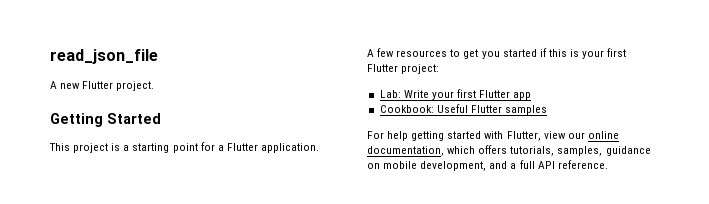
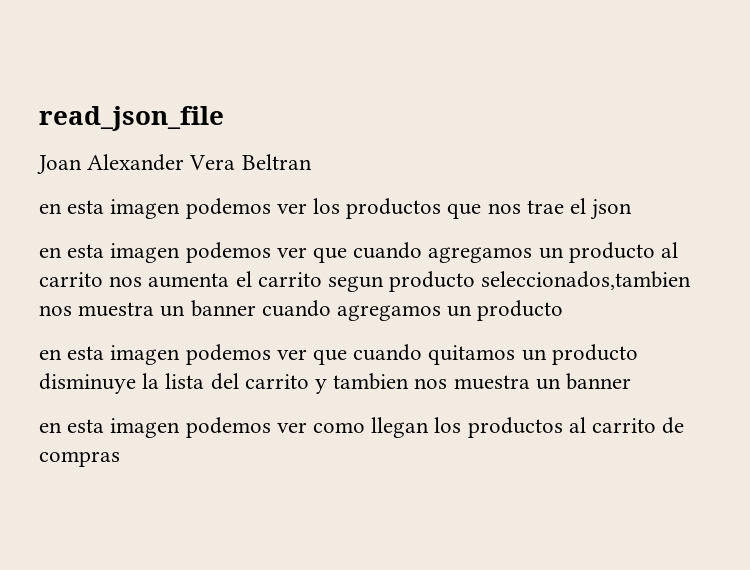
- A new Flutter project.
- Getting Started
- This project is a starting point for a Flutter application.
- A few resources to get you started if this is your first Flutter project:
- Lab: Write your first Flutter app
- Cookbook: Useful Flutter samples
- For help getting started with Flutter, view our online documentation, which offers tutorials, samples, guidance on mobile development, and a full API reference.
+ Joan Alexander Vera Beltran
+ en esta imagen podemos ver los productos que nos trae el json
+ en esta imagen podemos ver que cuando agregamos un producto al carrito nos aumenta el carrito segun producto seleccionados,tambien nos muestra un banner cuando agregamos un producto
+ en esta imagen podemos ver que cuando quitamos un producto disminuye la lista del carrito y tambien nos muestra un banner
+ en esta imagen podemos ver como llegan los productos al carrito de compras

